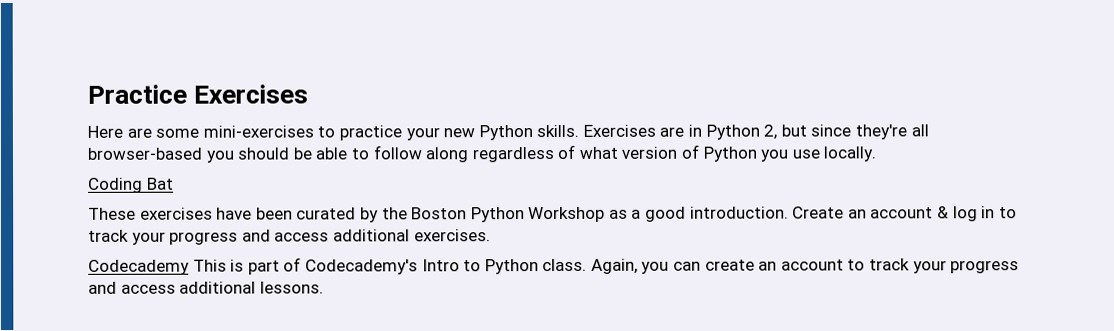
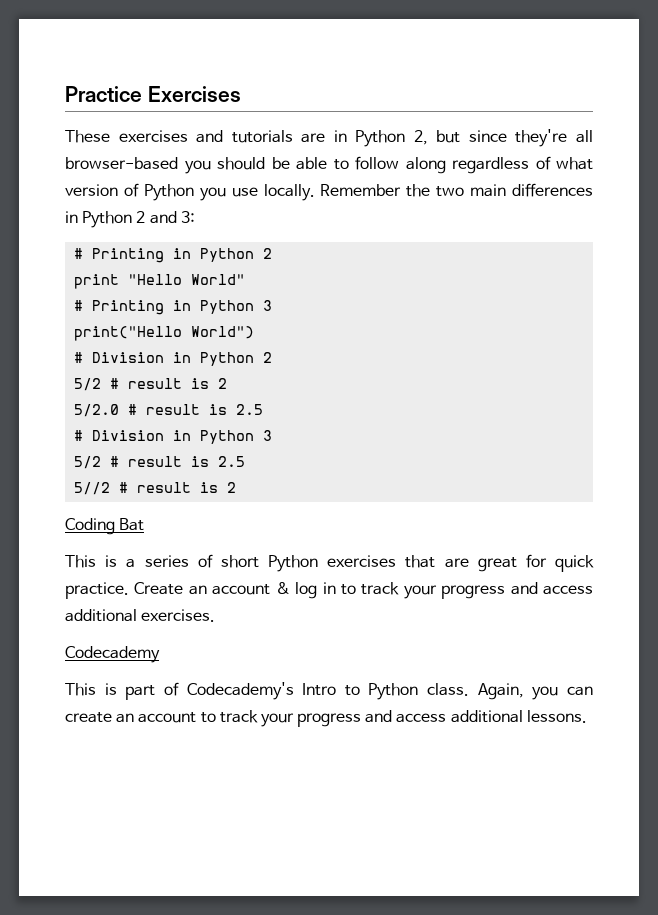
- Here are some mini-exercises to practice your new Python skills. Exercises are in Python 2, but since they're all browser-based you should be able to follow along regardless of what version of Python you use locally.
+ These exercises and tutorials are in Python 2, but since they're all browser-based you should be able to follow along regardless of what version of Python you use locally. Remember the two main differences in Python 2 and 3:
+ # Printing in Python 2
+ print "Hello World"
+ # Printing in Python 3
+ print("Hello World")
+ # Division in Python 2
+ 5/2 # result is 2
+ 5/2.0 # result is 2.5
+ # Division in Python 3
+ 5/2 # result is 2.5
+ 5//2 # result is 2
  Coding Bat
- These exercises have been curated by the Boston Python Workshop as a good introduction.
+ This is a series of short Python exercises that are great for quick practice.
- Codecademy This is part of Codecademy's Intro to Python class.
+ Codecademy
+ This is part of Codecademy's Intro to Python class.

